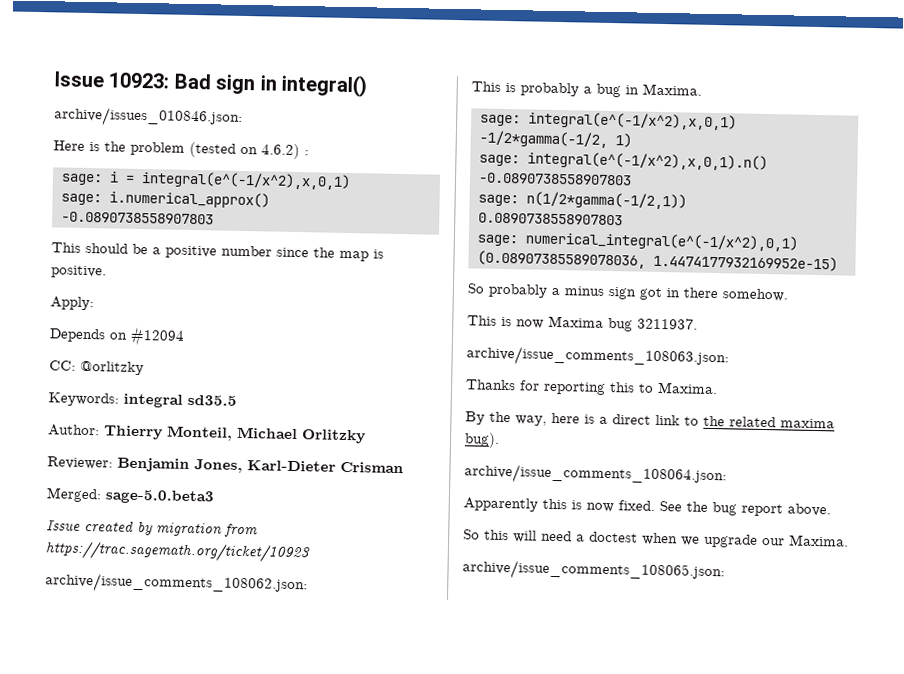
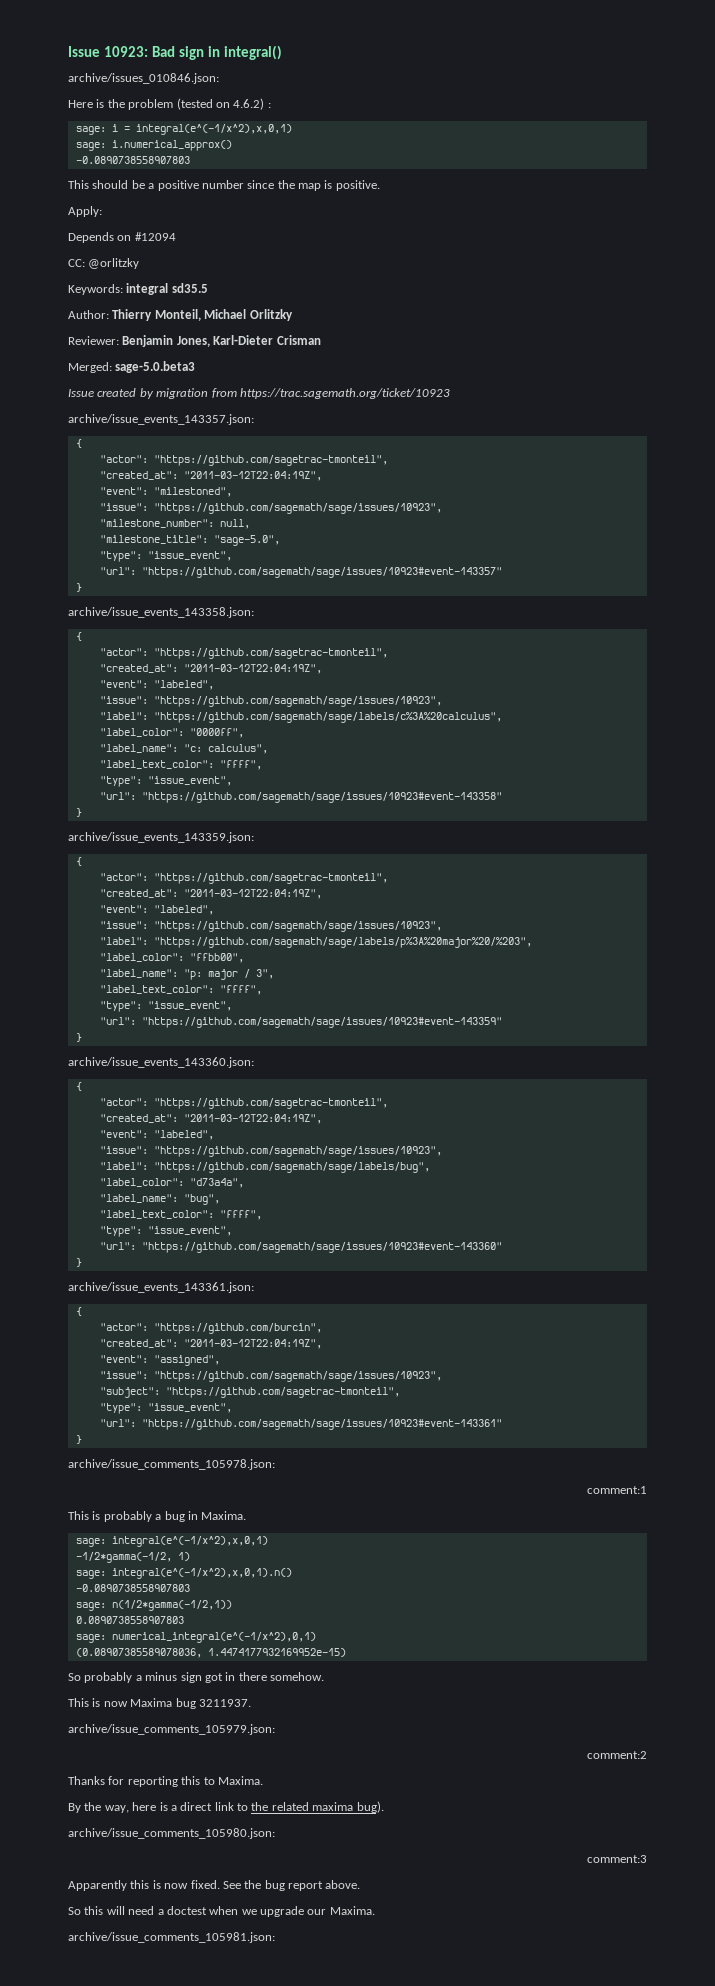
- archive/issue_comments_108062.json:
+ archive/issue_events_143357.json:
+ {
+ "actor": "https://github.com/sagetrac-tmonteil",
+ "created_at": "2011-03-12T22:04:19Z",
+ "event": "milestoned",
+ "issue": "https://github.com/sagemath/sage/issues/10923",
+ "milestone_number": null,
+ "milestone_title": "sage-5.0",
+ "type": "issue_event",
+ "url": "https://github.com/sagemath/sage/issues/10923#event-143357"
+ }
+ archive/issue_events_143358.json:
+ {
+ "actor": "https://github.com/sagetrac-tmonteil",
+ "created_at": "2011-03-12T22:04:19Z",
+ "event": "labeled",
+ "issue": "https://github.com/sagemath/sage/issues/10923",
+ "label": "https://github.com/sagemath/sage/labels/c%3A%20calculus",
+ "label_color": "0000ff",
+ "label_name": "c: calculus",
+ "label_text_color": "ffff",
+ "type": "issue_event",
+ "url": "https://github.com/sagemath/sage/issues/10923#event-143358"
+ }
+ archive/issue_events_143359.json:
+ {
+ "actor": "https://github.com/sagetrac-tmonteil",
+ "created_at": "2011-03-12T22:04:19Z",
+ "event": "labeled",
+ "issue": "https://github.com/sagemath/sage/issues/10923",
+ "label": "https://github.com/sagemath/sage/labels/p%3A%20major%20/%203",
+ "label_color": "ffbb00",
+ "label_name": "p: major / 3",
+ "label_text_color": "ffff",
+ "type": "issue_event",
+ "url": "https://github.com/sagemath/sage/issues/10923#event-143359"
+ }
+ archive/issue_events_143360.json:
+ {
+ "actor": "https://github.com/sagetrac-tmonteil",
+ "created_at": "2011-03-12T22:04:19Z",
+ "event": "labeled",
+ "issue": "https://github.com/sagemath/sage/issues/10923",
+ "label": "https://github.com/sagemath/sage/labels/bug",
+ "label_color": "d73a4a",
+ "label_name": "bug",
+ "label_text_color": "ffff",
+ "type": "issue_event",
+ "url": "https://github.com/sagemath/sage/issues/10923#event-143360"
+ }
+ archive/issue_events_143361.json:
+ {
+ "actor": "https://github.com/burcin",
+ "created_at": "2011-03-12T22:04:19Z",
+ "event": "assigned",
+ "issue": "https://github.com/sagemath/sage/issues/10923",
+ "subject": "https://github.com/sagetrac-tmonteil",
+ "type": "issue_event",
+ "url": "https://github.com/sagemath/sage/issues/10923#event-143361"
+ }
+ archive/issue_comments_105978.json:
+ comment:1
- archive/issue_comments_108063.json:
+ archive/issue_comments_105979.json:
+ comment:2
- archive/issue_comments_108064.json:
+ archive/issue_comments_105980.json:
+ comment:3
- archive/issue_comments_108065.json:
+ archive/issue_comments_105981.json:

